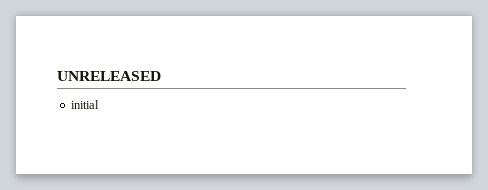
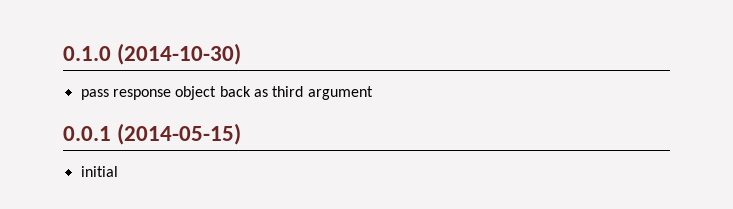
- UNRELEASED
+ 0.1.0 (2014-10-30)
+ pass response object back as third argument
+ 0.0.1 (2014-05-15)

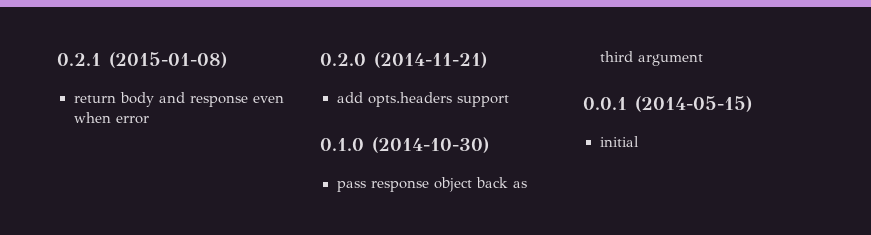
+ 0.2.1 (2015-01-08)
+ return body and response even when error
+ 0.2.0 (2014-11-21)
+ add opts.headers support

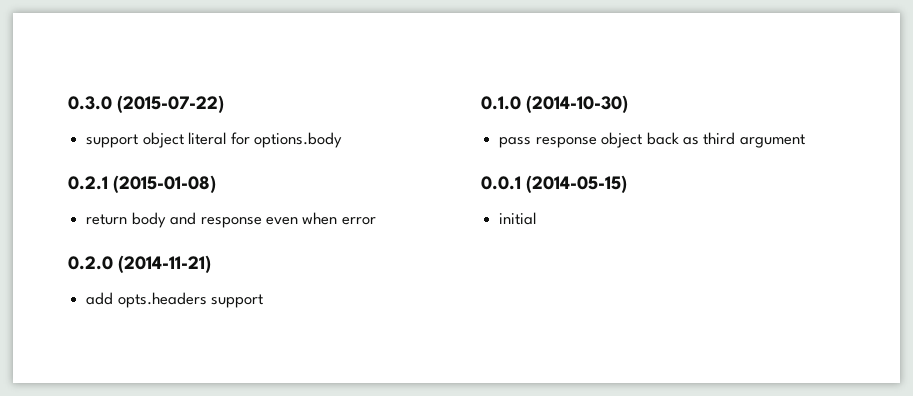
+ 0.3.0 (2015-07-22)
+ support object literal for options.body

